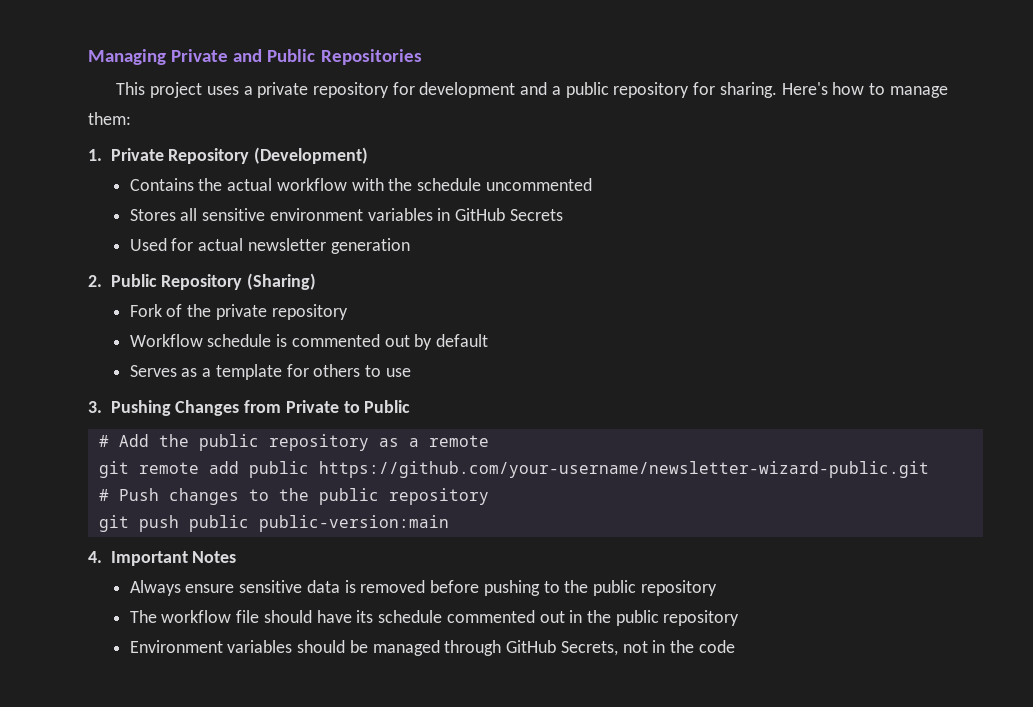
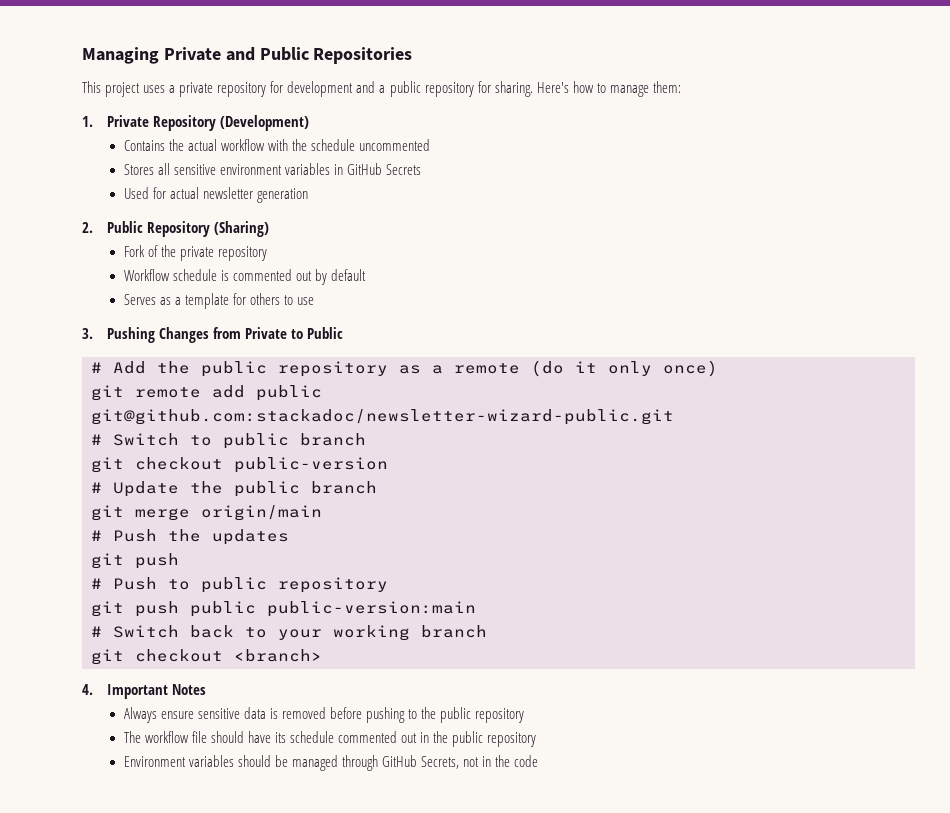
- # Add the public repository as a remote
+ # Add the public repository as a remote (do it only once)
- git remote add public https://github.com/your-username/newsletter-wizard-public.git
- # Push changes to the public repository
+ git remote add public git@github.com:stackadoc/newsletter-wizard-public.git
+ # Switch to public branch
+ git checkout public-version
+ # Update the public branch
+ git merge origin/main
+ # Push the updates
+ git push
+ # Push to public repository
+ # Switch back to your working branch
+ git checkout <branch>

